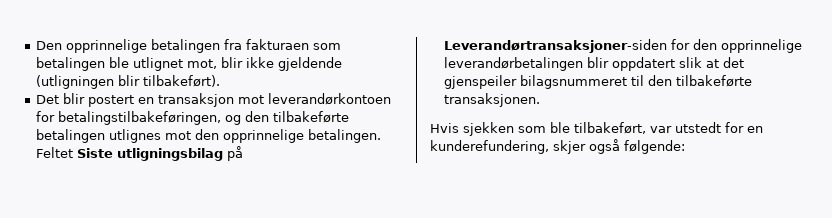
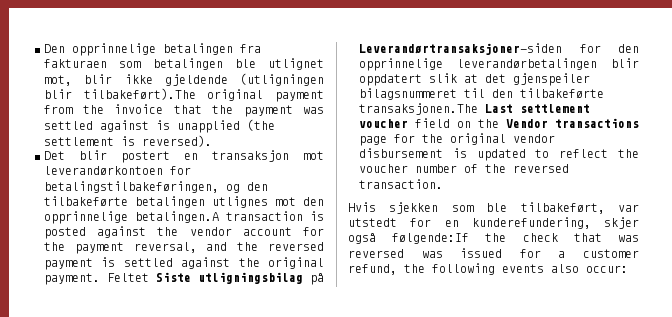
- Den opprinnelige betalingen fra fakturaen som betalingen ble utlignet mot, blir ikke gjeldende (utligningen blir tilbakeført).
+ Den opprinnelige betalingen fra fakturaen som betalingen ble utlignet mot, blir ikke gjeldende (utligningen blir tilbakeført).The original payment from the invoice that the payment was settled against is unapplied (the settlement is reversed).
- Det blir postert en transaksjon mot leverandørkontoen for betalingstilbakeføringen, og den tilbakeførte betalingen utlignes mot den opprinnelige betalingen.
+ Det blir postert en transaksjon mot leverandørkontoen for betalingstilbakeføringen, og den tilbakeførte betalingen utlignes mot den opprinnelige betalingen.A transaction is posted against the vendor account for the payment reversal, and the reversed payment is settled against the original payment.
- Feltet Siste utligningsbilag på Leverandørtransaksjoner-siden for den opprinnelige leverandørbetalingen blir oppdatert slik at det gjenspeiler bilagsnummeret til den tilbakeførte transaksjonen.
+ Feltet Siste utligningsbilag på Leverandørtransaksjoner-siden for den opprinnelige leverandørbetalingen blir oppdatert slik at det gjenspeiler bilagsnummeret til den tilbakeførte transaksjonen.The Last settlement voucher field on the Vendor transactions page for the original vendor disbursement is updated to reflect the voucher number of the reversed transaction.
- Hvis sjekken som ble tilbakeført, var utstedt for en kunderefundering, skjer også følgende:
+ Hvis sjekken som ble tilbakeført, var utstedt for en kunderefundering, skjer også følgende:If the check that was reversed was issued for a customer refund, the following events also occur:

